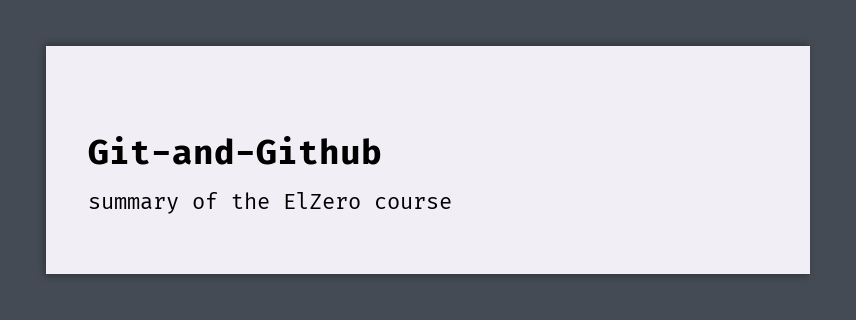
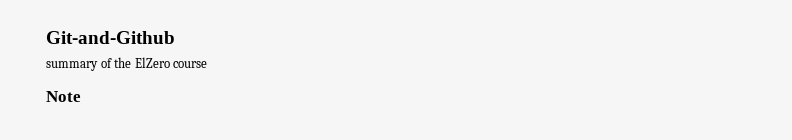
+ Note

